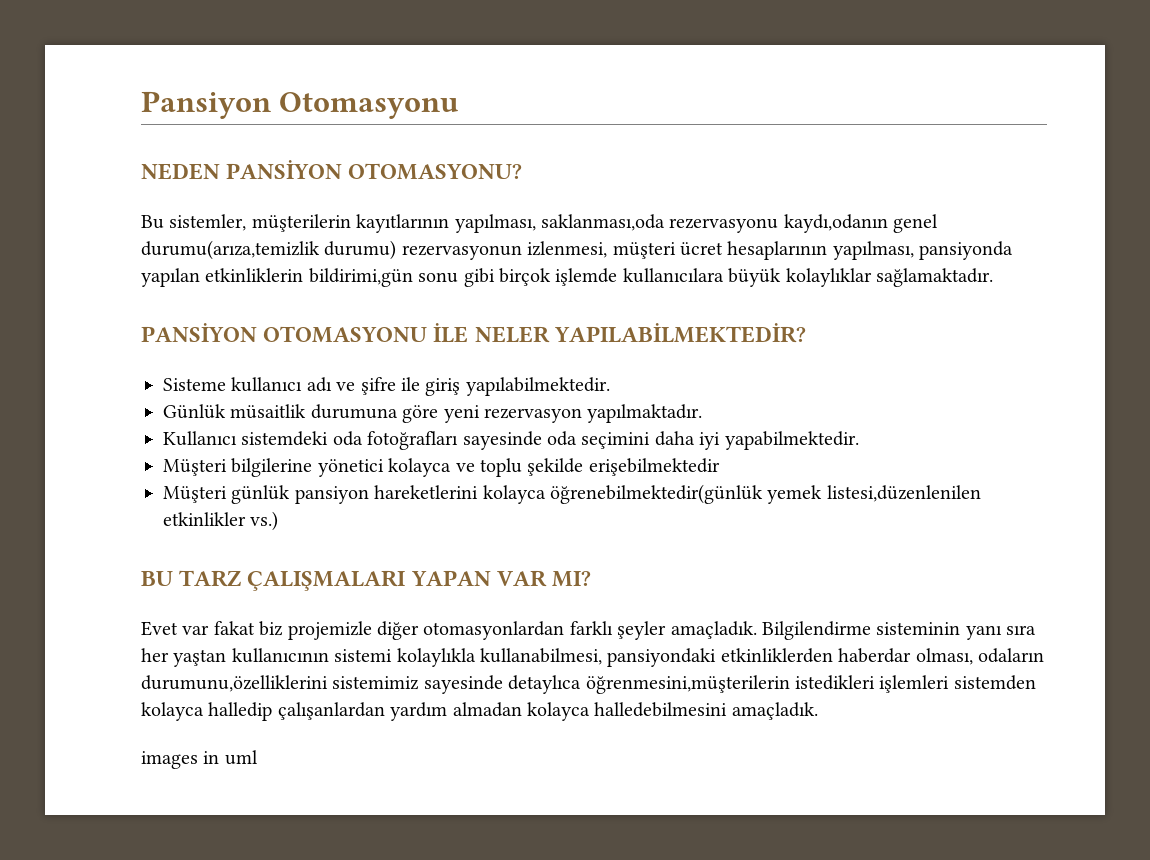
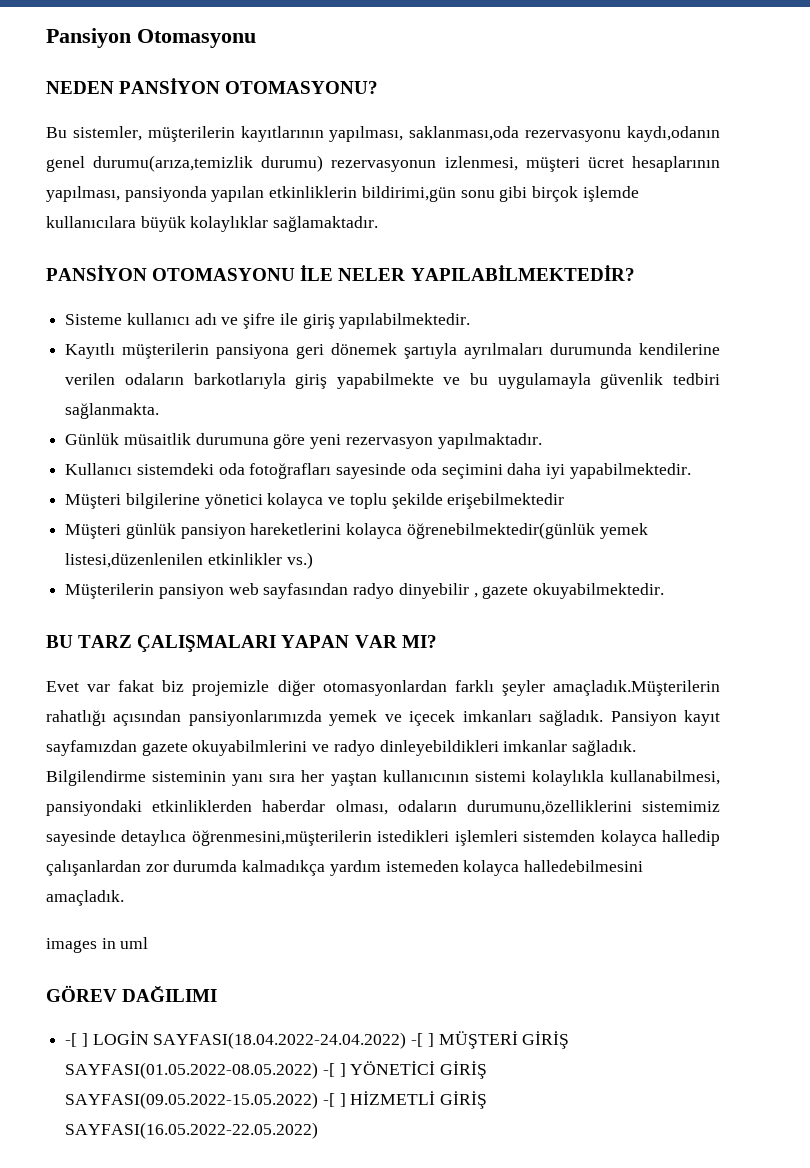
+ Kayıtlı müşterilerin pansiyona geri dönemek şartıyla ayrılmaları durumunda kendilerine verilen odaların barkotlarıyla giriş yapabilmekte ve bu uygulamayla güvenlik tedbiri sağlanmakta.
+ Müşterilerin pansiyon web sayfasından radyo dinyebilir , gazete okuyabilmektedir.
- Evet var fakat biz projemizle diğer otomasyonlardan farklı şeyler amaçladık.
+ Evet var fakat biz projemizle diğer otomasyonlardan farklı şeyler amaçladık.Müşterilerin rahatlığı açısından pansiyonlarımızda yemek ve içecek imkanları sağladık. Pansiyon kayıt sayfamızdan gazete okuyabilmlerini ve radyo dinleyebildikleri imkanlar sağladık.
- Bilgilendirme sisteminin yanı sıra her yaştan kullanıcının sistemi kolaylıkla kullanabilmesi, pansiyondaki etkinliklerden haberdar olması, odaların durumunu,özelliklerini sistemimiz sayesinde detaylıca öğrenmesini,müşterilerin istedikleri işlemleri sistemden kolayca halledip çalışanlardan yardım almadan kolayca halledebilmesini amaçladık.
+ Bilgilendirme sisteminin yanı sıra her yaştan kullanıcının sistemi kolaylıkla kullanabilmesi, pansiyondaki etkinliklerden haberdar olması, odaların durumunu,özelliklerini sistemimiz sayesinde detaylıca öğrenmesini,müşterilerin istedikleri işlemleri sistemden kolayca halledip çalışanlardan zor durumda kalmadıkça yardım istemeden kolayca halledebilmesini amaçladık.
+ GÖREV DAĞILIMI
+ -[ ] LOGİN SAYFASI(18.04.2022-24.04.2022) -[ ] MÜŞTERİ GİRİŞ SAYFASI(01.05.2022-08.05.2022) -[ ] YÖNETİCİ GİRİŞ SAYFASI(09.05.2022-15.05.2022) -[ ] HİZMETLİ GİRİŞ SAYFASI(16.05.2022-22.05.2022)

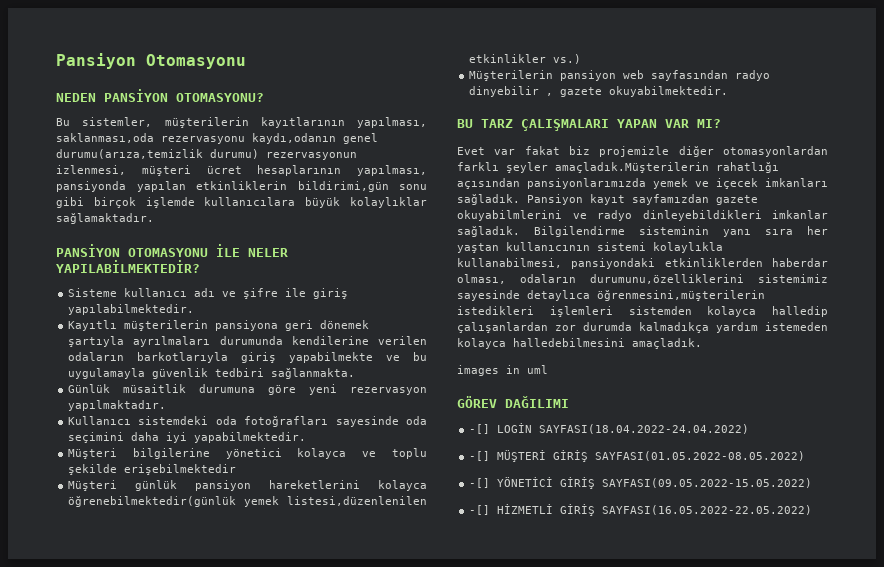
- -[ ] LOGİN SAYFASI(18.04.2022-24.04.2022) -[ ] MÜŞTERİ GİRİŞ SAYFASI(01.05.2022-08.05.2022) -[ ] YÖNETİCİ GİRİŞ SAYFASI(09.05.2022-15.05.2022) -[ ] HİZMETLİ GİRİŞ SAYFASI(16.05.2022-22.05.2022)
+ -[] LOGİN SAYFASI(18.04.2022-24.04.2022)
+ -[] MÜŞTERİ GİRİŞ SAYFASI(01.05.2022-08.05.2022)
+ -[] YÖNETİCİ GİRİŞ SAYFASI(09.05.2022-15.05.2022)
+ -[] HİZMETLİ GİRİŞ SAYFASI(16.05.2022-22.05.2022)

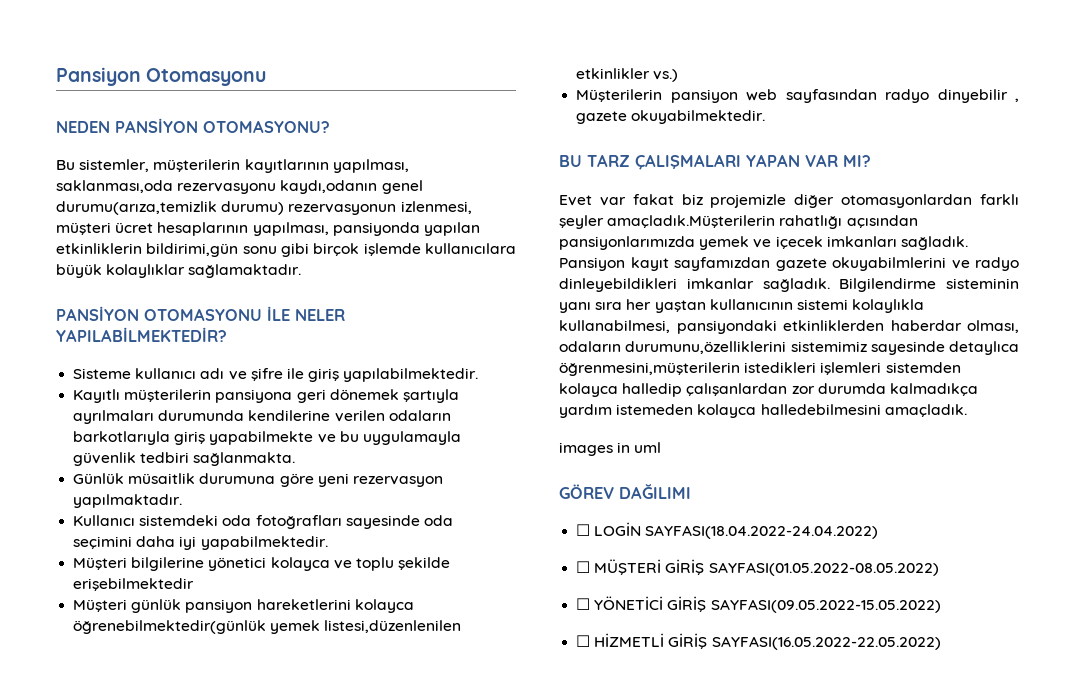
- -[] LOGİN SAYFASI(18.04.2022-24.04.2022)
+ ☐ LOGİN SAYFASI(18.04.2022-24.04.2022)
- -[] MÜŞTERİ GİRİŞ SAYFASI(01.05.2022-08.05.2022)
+ ☐ MÜŞTERİ GİRİŞ SAYFASI(01.05.2022-08.05.2022)
- -[] YÖNETİCİ GİRİŞ SAYFASI(09.05.2022-15.05.2022)
+ ☐ YÖNETİCİ GİRİŞ SAYFASI(09.05.2022-15.05.2022)
- -[] HİZMETLİ GİRİŞ SAYFASI(16.05.2022-22.05.2022)
+ ☐ HİZMETLİ GİRİŞ SAYFASI(16.05.2022-22.05.2022)

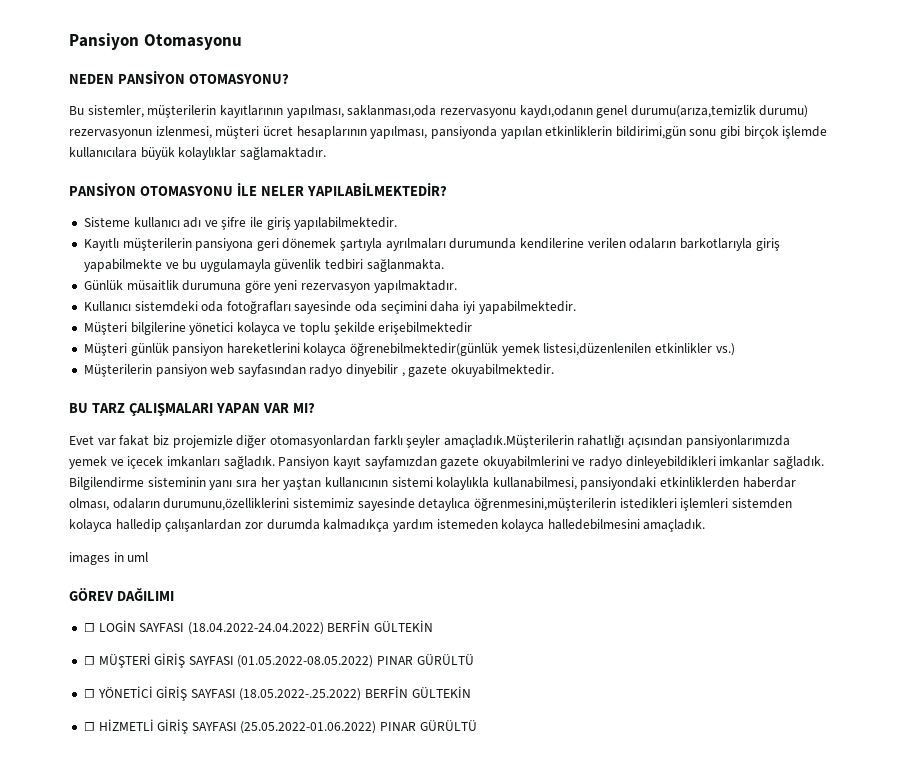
- ☐ LOGİN SAYFASI(18.04.2022-24.04.2022)
+ ☐ LOGİN SAYFASI (18.04.2022-24.04.2022) BERFİN GÜLTEKİN
- ☐ MÜŞTERİ GİRİŞ SAYFASI(01.05.2022-08.05.2022)
+ ☐ MÜŞTERİ GİRİŞ SAYFASI (01.05.2022-08.05.2022) PINAR GÜRÜLTÜ
- ☐ YÖNETİCİ GİRİŞ SAYFASI(09.05.2022-15.05.2022)
+ ☐ YÖNETİCİ GİRİŞ SAYFASI (18.05.2022-.25.2022) BERFİN GÜLTEKİN
- ☐ HİZMETLİ GİRİŞ SAYFASI(16.05.2022-22.05.2022)
+ ☐ HİZMETLİ GİRİŞ SAYFASI (25.05.2022-01.06.2022) PINAR GÜRÜLTÜ

